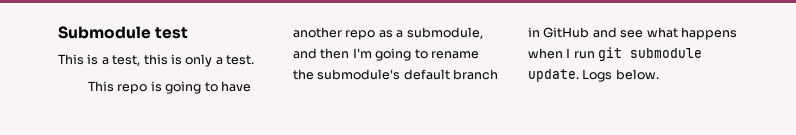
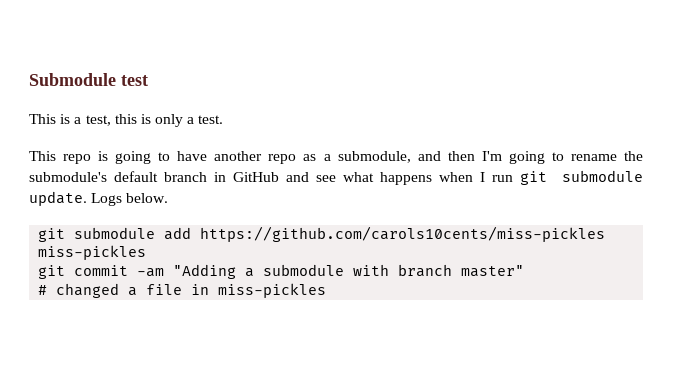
+ git submodule add https://github.com/carols10cents/miss-pickles miss-pickles
+ git commit -am "Adding a submodule with branch master"
+ # changed a file in miss-pickles

